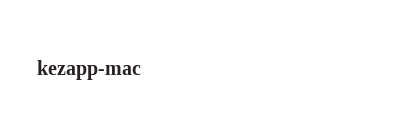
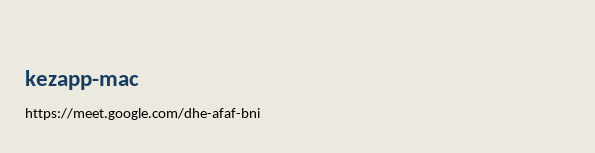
+ https://meet.google.com/dhe-afaf-bni

